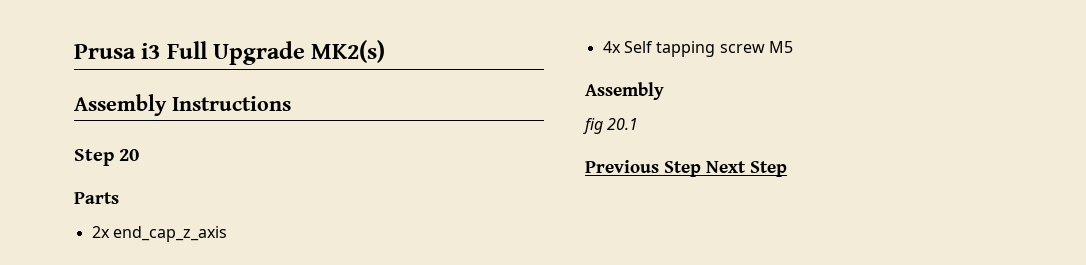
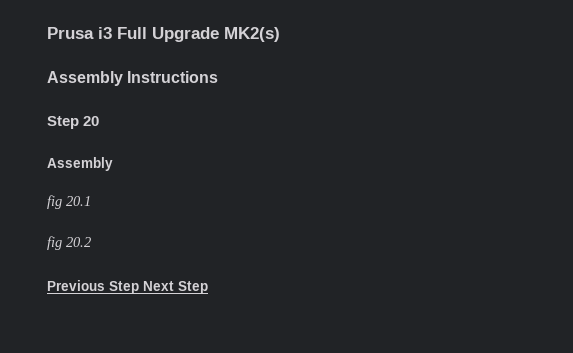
- Parts
- 2x end_cap_z_axis
- 4x Self tapping screw M5
+ fig 20.2

